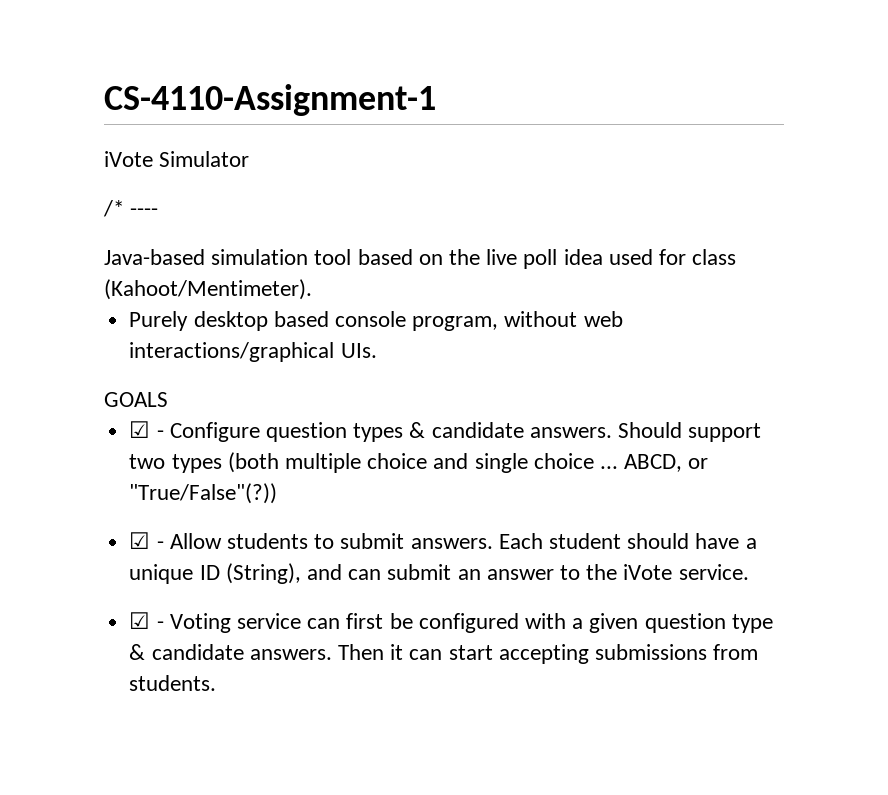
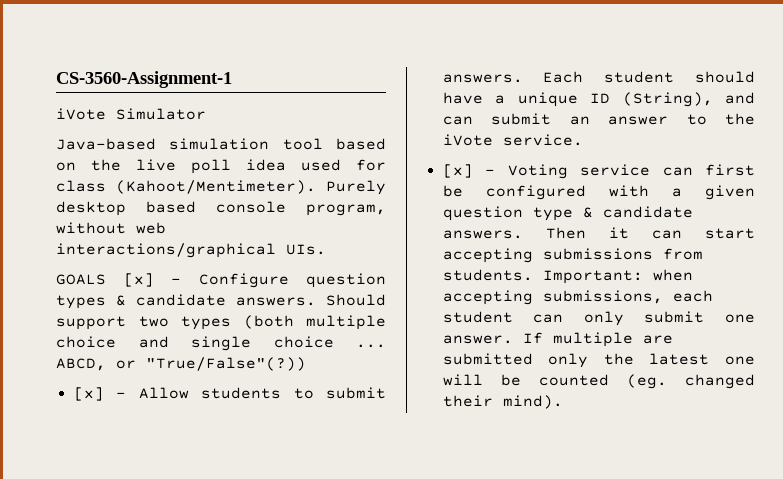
- CS-4110-Assignment-1
+ CS-3560-Assignment-1
- /* ----
- Java-based simulation tool based on the live poll idea used for class (Kahoot/Mentimeter).
- Purely desktop based console program, without web interactions/graphical UIs.
+ Java-based simulation tool based on the live poll idea used for class (Kahoot/Mentimeter). Purely desktop based console program, without web interactions/graphical UIs.
- GOALS
- ☑ - Configure question types & candidate answers.
+ GOALS [x] - Configure question types & candidate answers.
- ☑ - Allow students to submit answers.
+ [x] - Allow students to submit answers.
- ☑ - Voting service can first be configured with a given question type & candidate answers.
+ [x] - Voting service can first be configured with a given question type & candidate answers.
+ Important: when accepting submissions, each student can only submit one answer. If multiple are submitted only the latest one will be counted (eg. changed their mind).

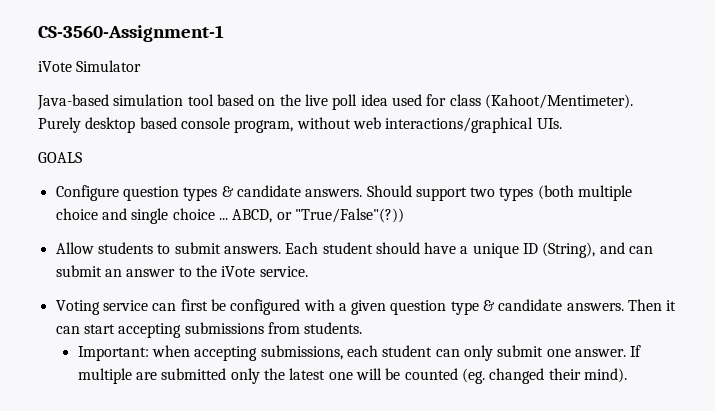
- GOALS [x] - Configure question types & candidate answers.
+ GOALS
+ Configure question types & candidate answers.
- [x] - Allow students to submit answers.
+ Allow students to submit answers.
- [x] - Voting service can first be configured with a given question type & candidate answers.
+ Voting service can first be configured with a given question type & candidate answers.
- Then it can start accepting submissions from students. Important: when accepting submissions, each student can only submit one answer.
+ Then it can start accepting submissions from students.
+ Important: when accepting submissions, each student can only submit one answer.

